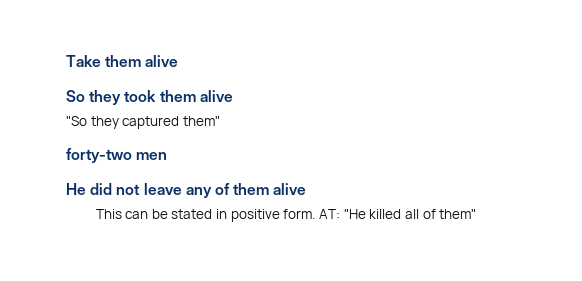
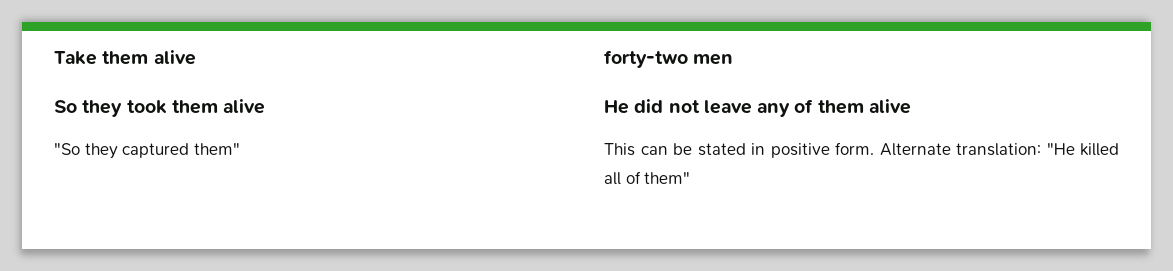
- AT: "He killed all of them"
+ Alternate translation: "He killed all of them"

